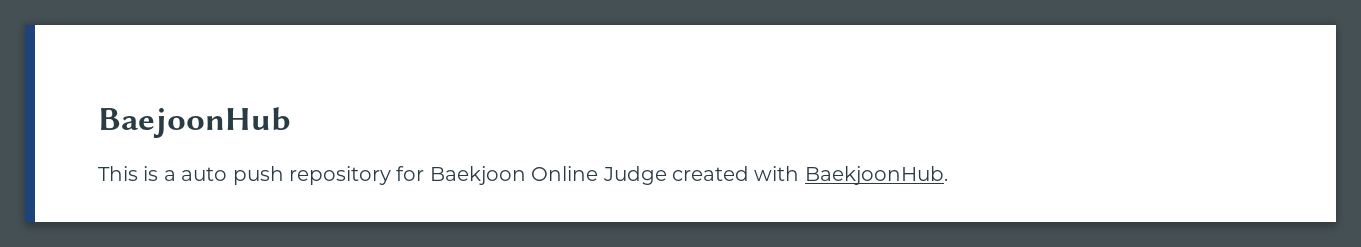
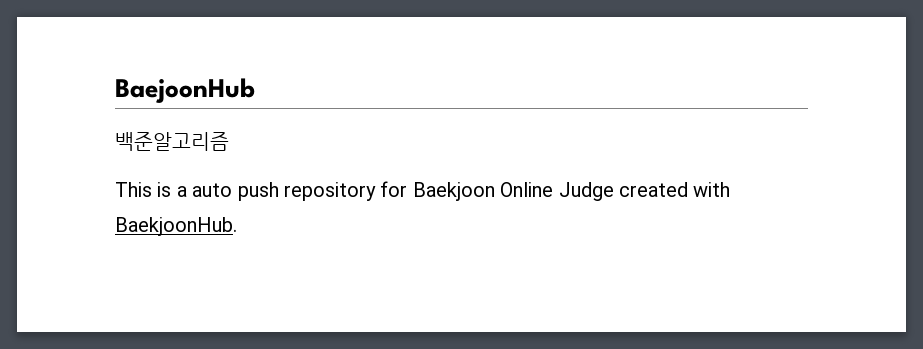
+ 백준알고리즘

